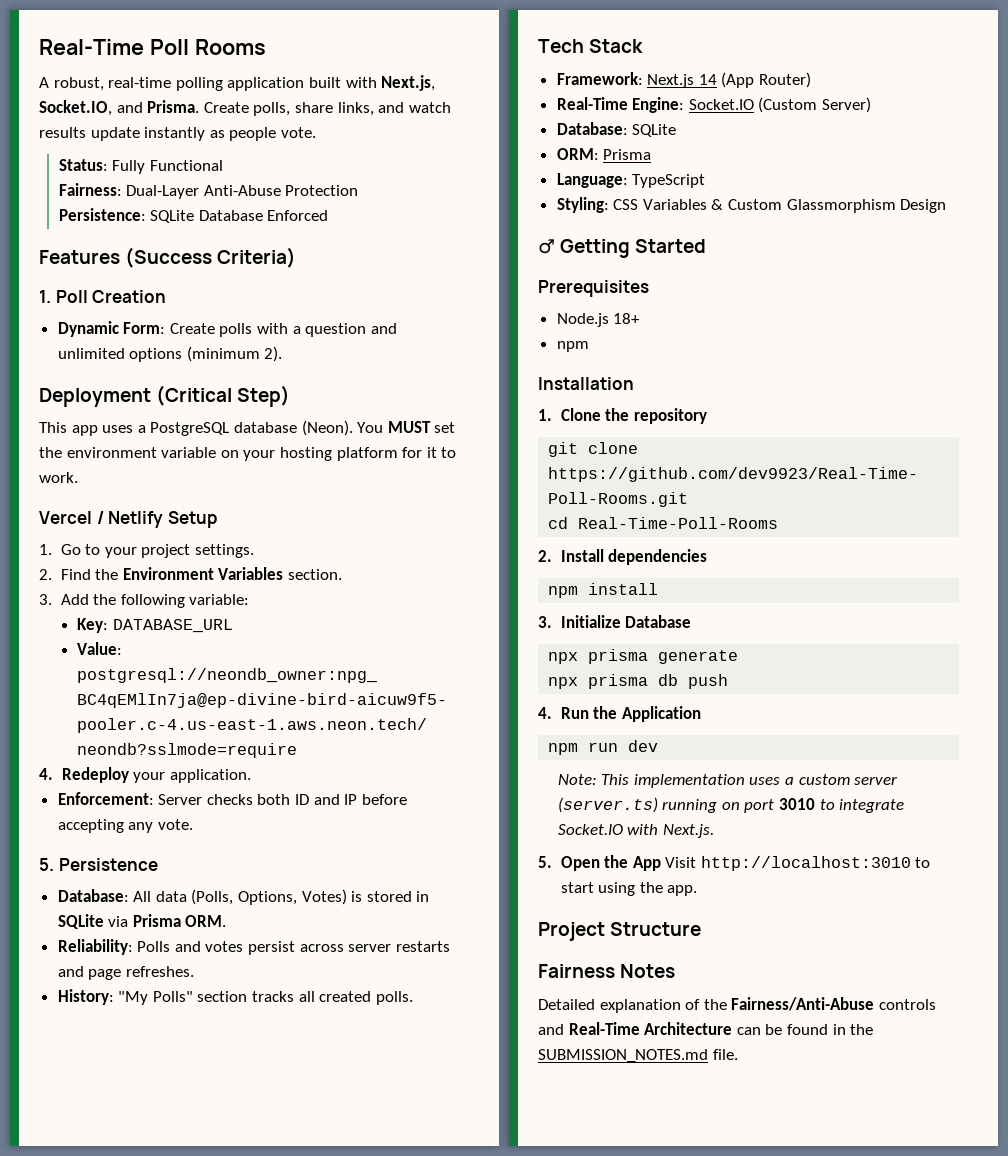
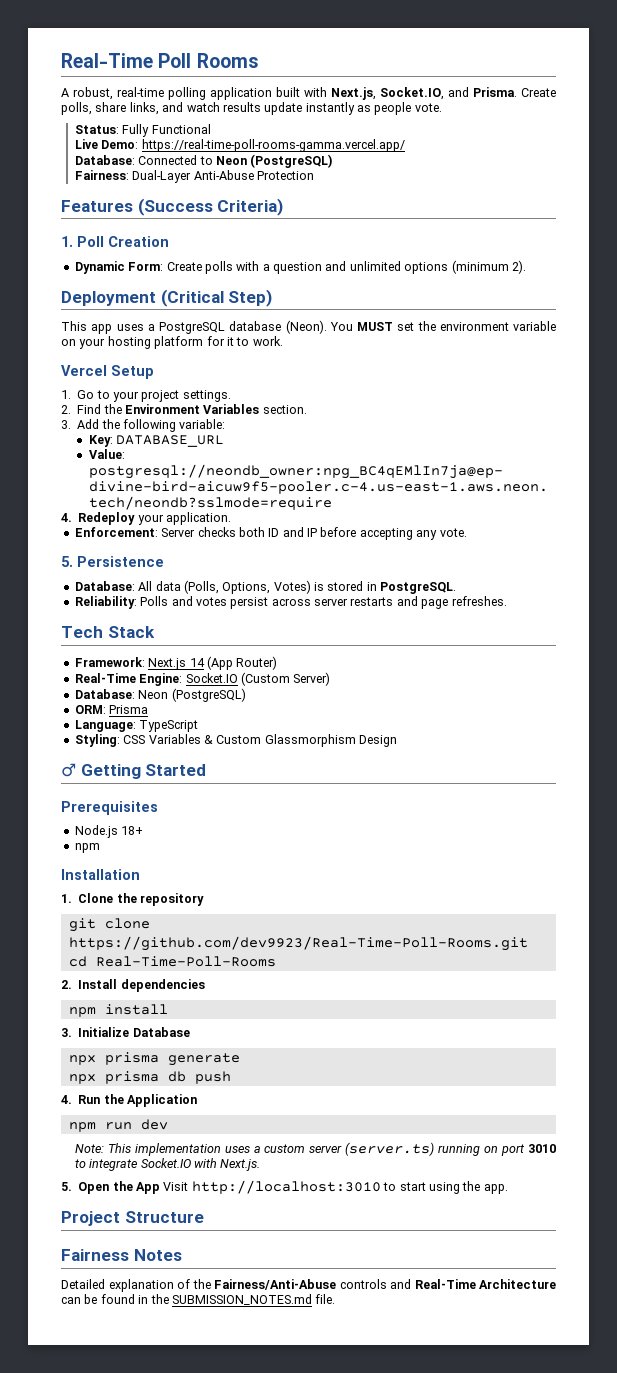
+ Live Demo: https://real-time-poll-rooms-gamma.vercel.app/
+ Database: Connected to Neon (PostgreSQL)
- Persistence: SQLite Database Enforced
- Vercel / Netlify Setup
+ Vercel Setup
- Database: All data (Polls, Options, Votes) is stored in SQLite via Prisma ORM.
+ Database: All data (Polls, Options, Votes) is stored in PostgreSQL.
- History: "My Polls" section tracks all created polls.
- Database: SQLite
+ Database: Neon (PostgreSQL)

